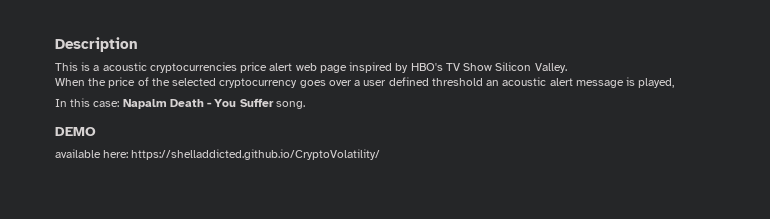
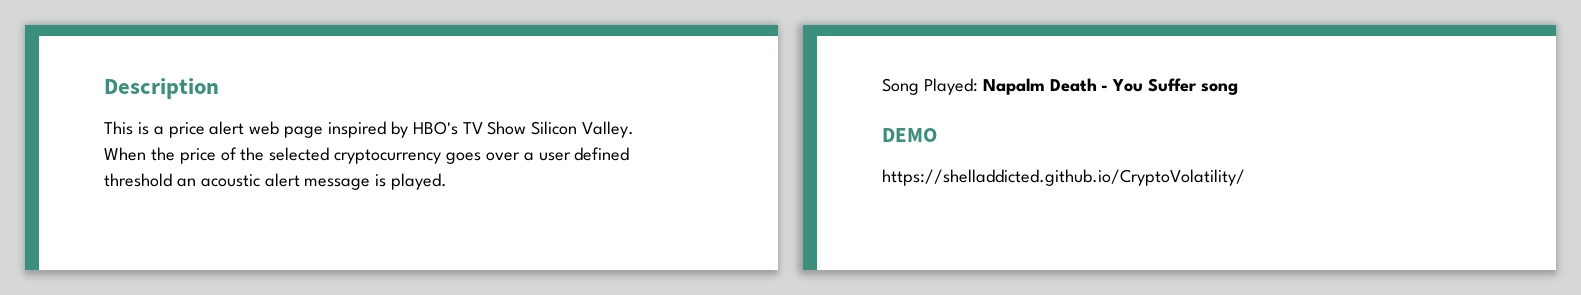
- This is a acoustic cryptocurrencies price alert web page inspired by HBO's TV Show Silicon Valley.
+ This is a price alert web page inspired by HBO's TV Show Silicon Valley.
- When the price of the selected cryptocurrency goes over a user defined threshold an acoustic alert message is played,
- In this case: Napalm Death - You Suffer song.
+ When the price of the selected cryptocurrency goes over a user defined threshold an acoustic alert message is played.
+ Song Played: Napalm Death - You Suffer song
- available here: https://shelladdicted.github.io/CryptoVolatility/
+ https://shelladdicted.github.io/CryptoVolatility/

